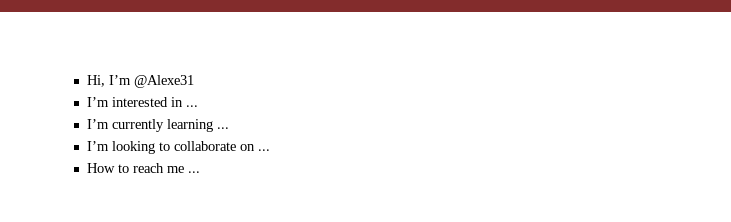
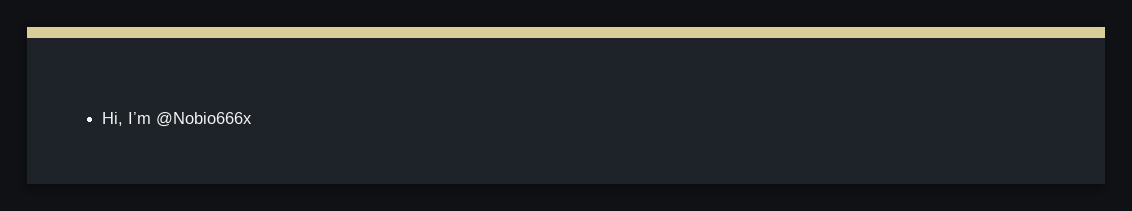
- Hi, I’m @Alexe31
- I’m interested in ...
- I’m currently learning ...
- I’m looking to collaborate on ...
- How to reach me ...
+ Hi, I’m @Nobio666x

